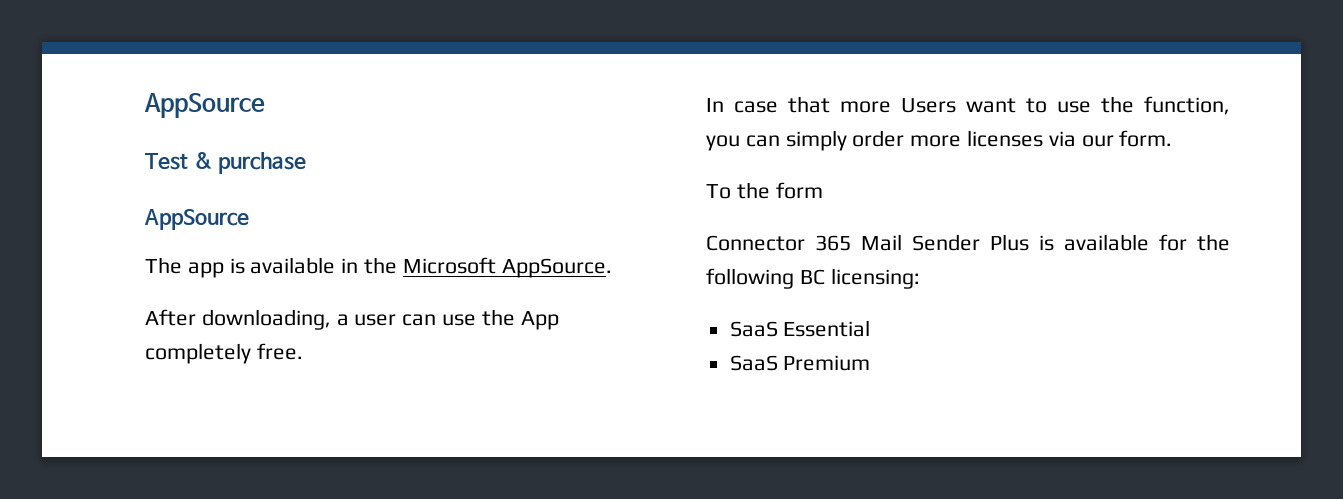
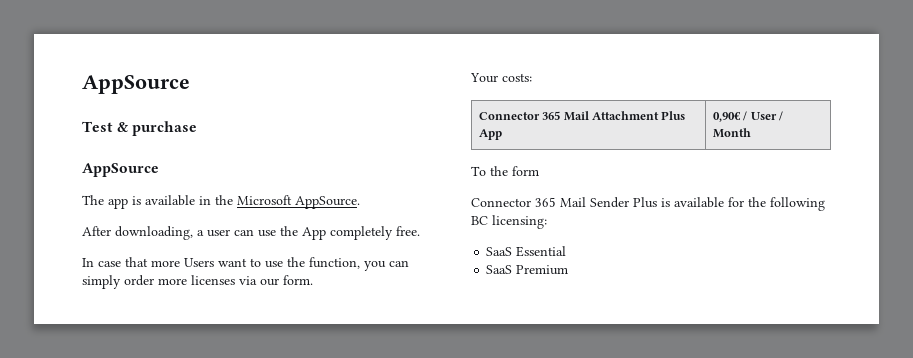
+ Your costs:
+ Connector 365 Mail Attachment Plus App | 0,90€ / User / Month

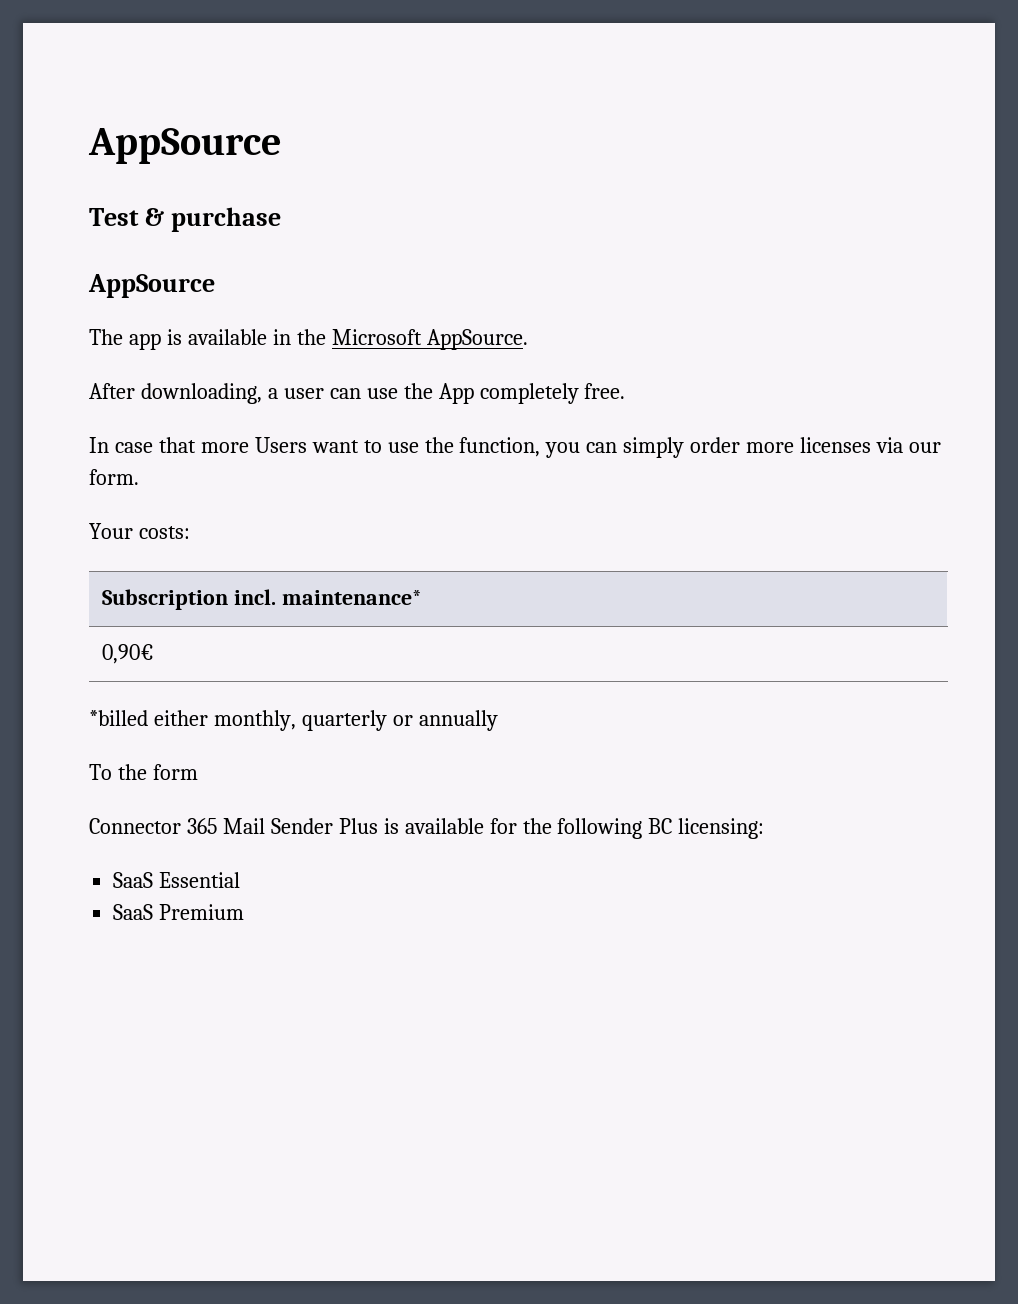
- Connector 365 Mail Attachment Plus App | 0,90€ / User / Month
+ Subscription incl. maintenance*
+ 0,90€
+ *billed either monthly, quarterly or annually

